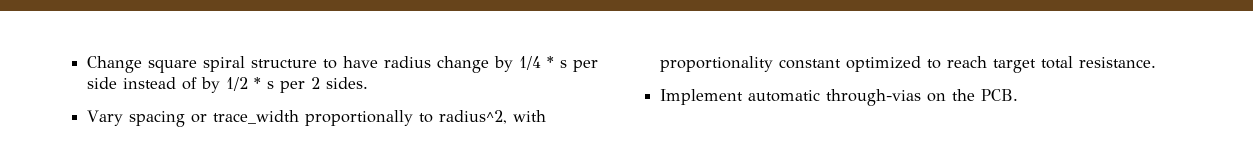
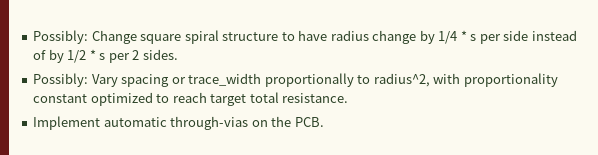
- Change square spiral structure to have radius change by 1/4 * s per side instead of by 1/2 * s per 2 sides.
+ Possibly: Change square spiral structure to have radius change by 1/4 * s per side instead of by 1/2 * s per 2 sides.
- Vary spacing or trace_width proportionally to radius^2, with proportionality constant optimized to reach target total resistance.
+ Possibly: Vary spacing or trace_width proportionally to radius^2, with proportionality constant optimized to reach target total resistance.

